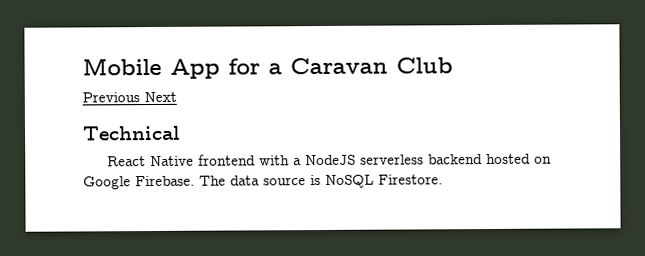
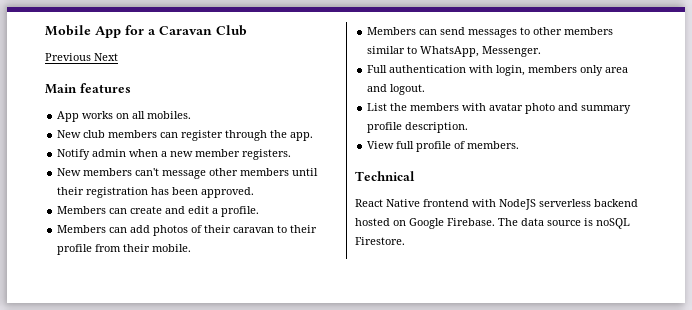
+ Main features
+ App works on all mobiles.
+ New club members can register through the app.
+ Notify admin when a new member registers.
+ New members can't message other members until their registration has been approved.
+ Members can create and edit a profile.
+ Members can add photos of their caravan to their profile from their mobile.
+ Members can send messages to other members similar to WhatsApp, Messenger.
+ Full authentication with login, members only area and logout.
+ List the members with avatar photo and summary profile description.
+ View full profile of members.
- React Native frontend with a NodeJS serverless backend hosted on Google Firebase.
+ React Native frontend with NodeJS serverless backend hosted on Google Firebase.
- The data source is NoSQL Firestore.
+ The data source is noSQL Firestore.

